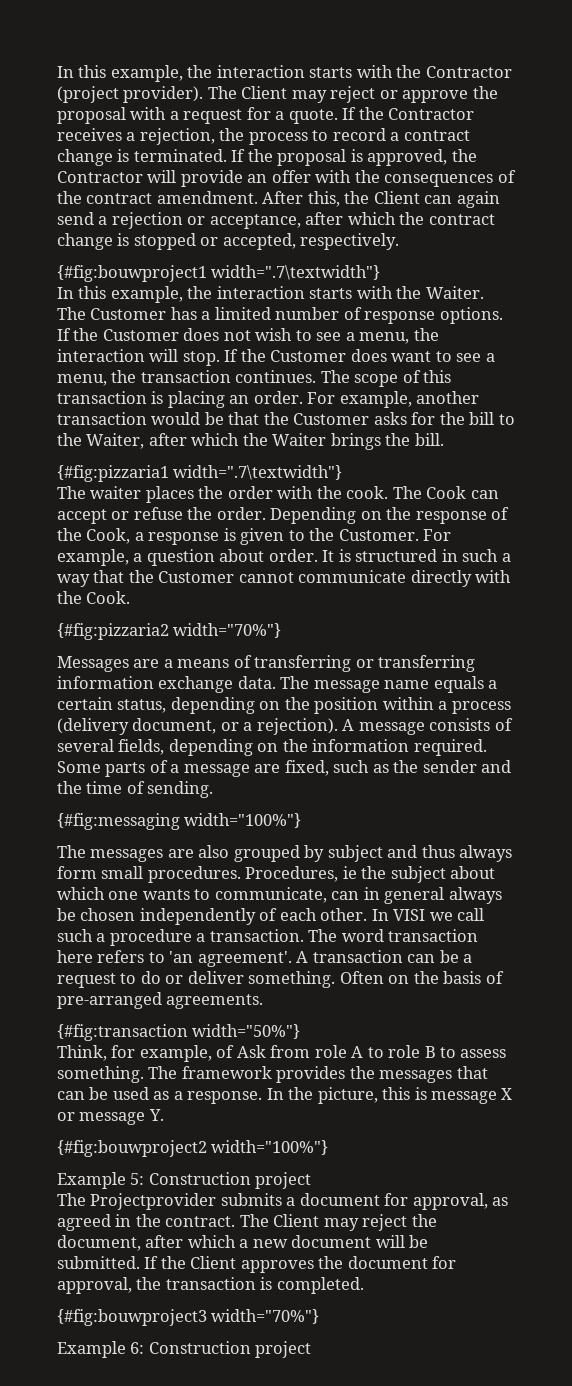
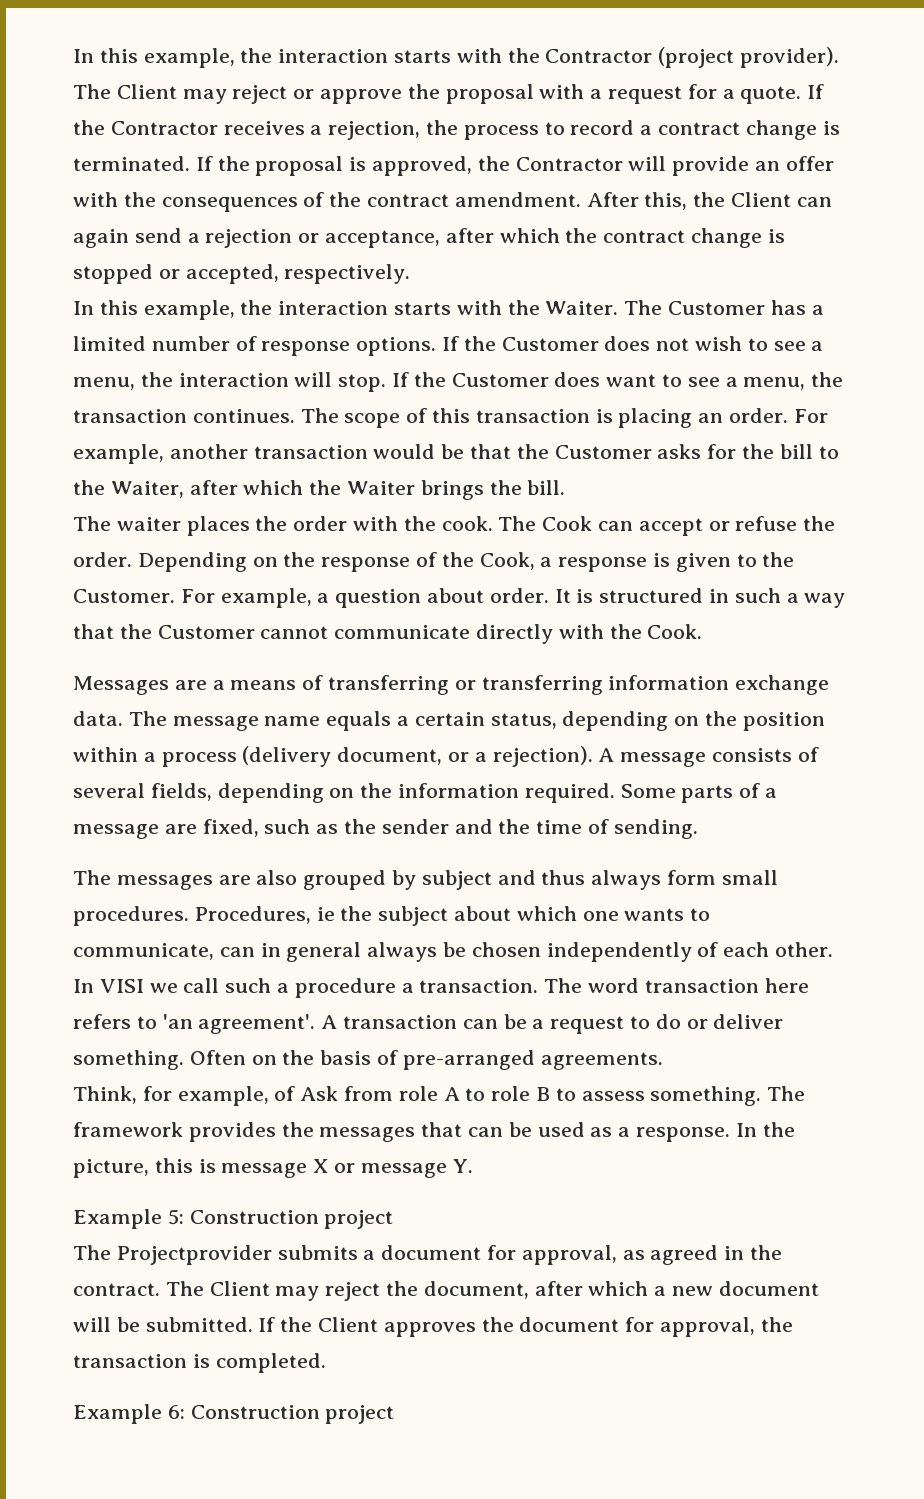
- {#fig:bouwproject1 width=".7\textwidth"}
- {#fig:pizzaria1 width=".7\textwidth"}
- {#fig:pizzaria2 width="70%"}
- {#fig:messaging width="100%"}
- {#fig:transaction width="50%"}
- {#fig:bouwproject2 width="100%"}
- {#fig:bouwproject3 width="70%"}

